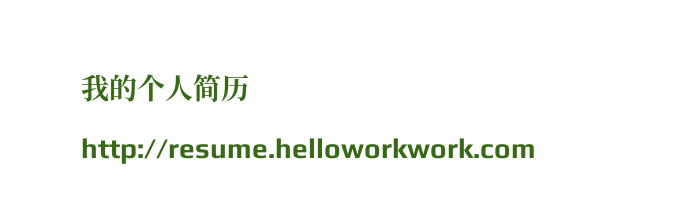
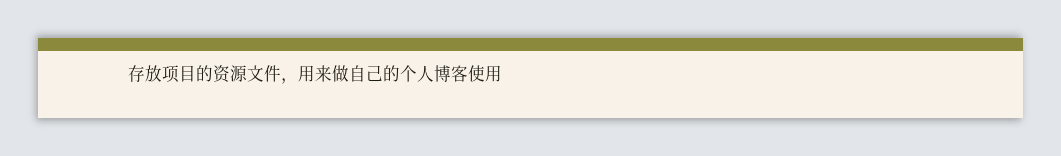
- 我的个人简历
- http://resume.helloworkwork.com
+ 存放项目的资源文件，用来做自己的个人博客使用

